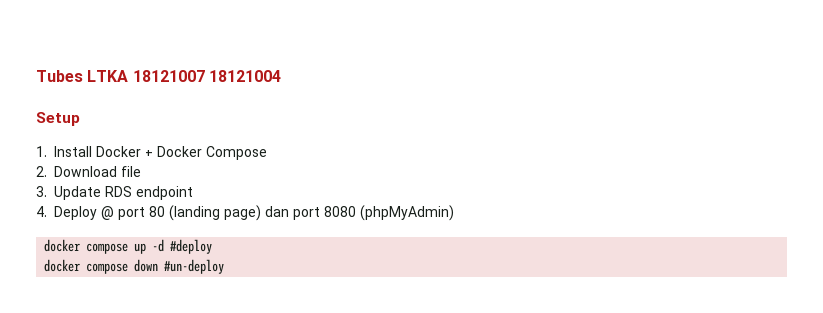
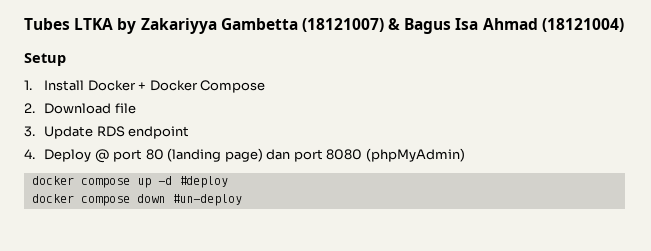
- Tubes LTKA 18121007 18121004
+ Tubes LTKA by Zakariyya Gambetta (18121007) & Bagus Isa Ahmad (18121004)

